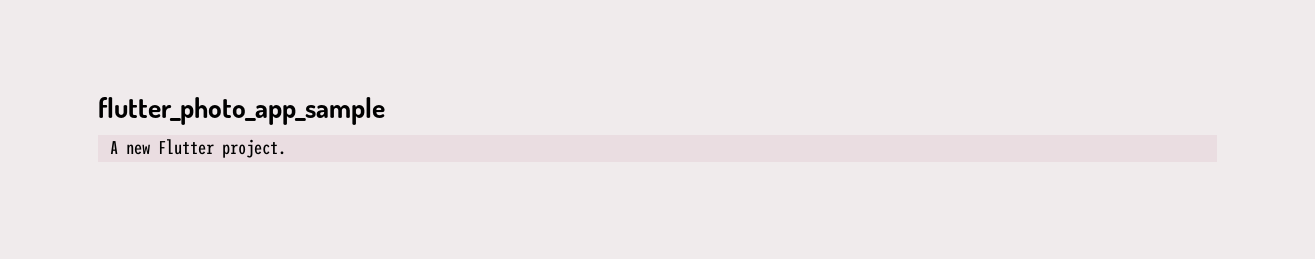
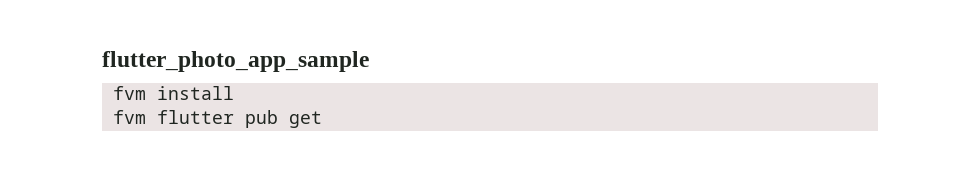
- A new Flutter project.
+ fvm install
+ fvm flutter pub get

